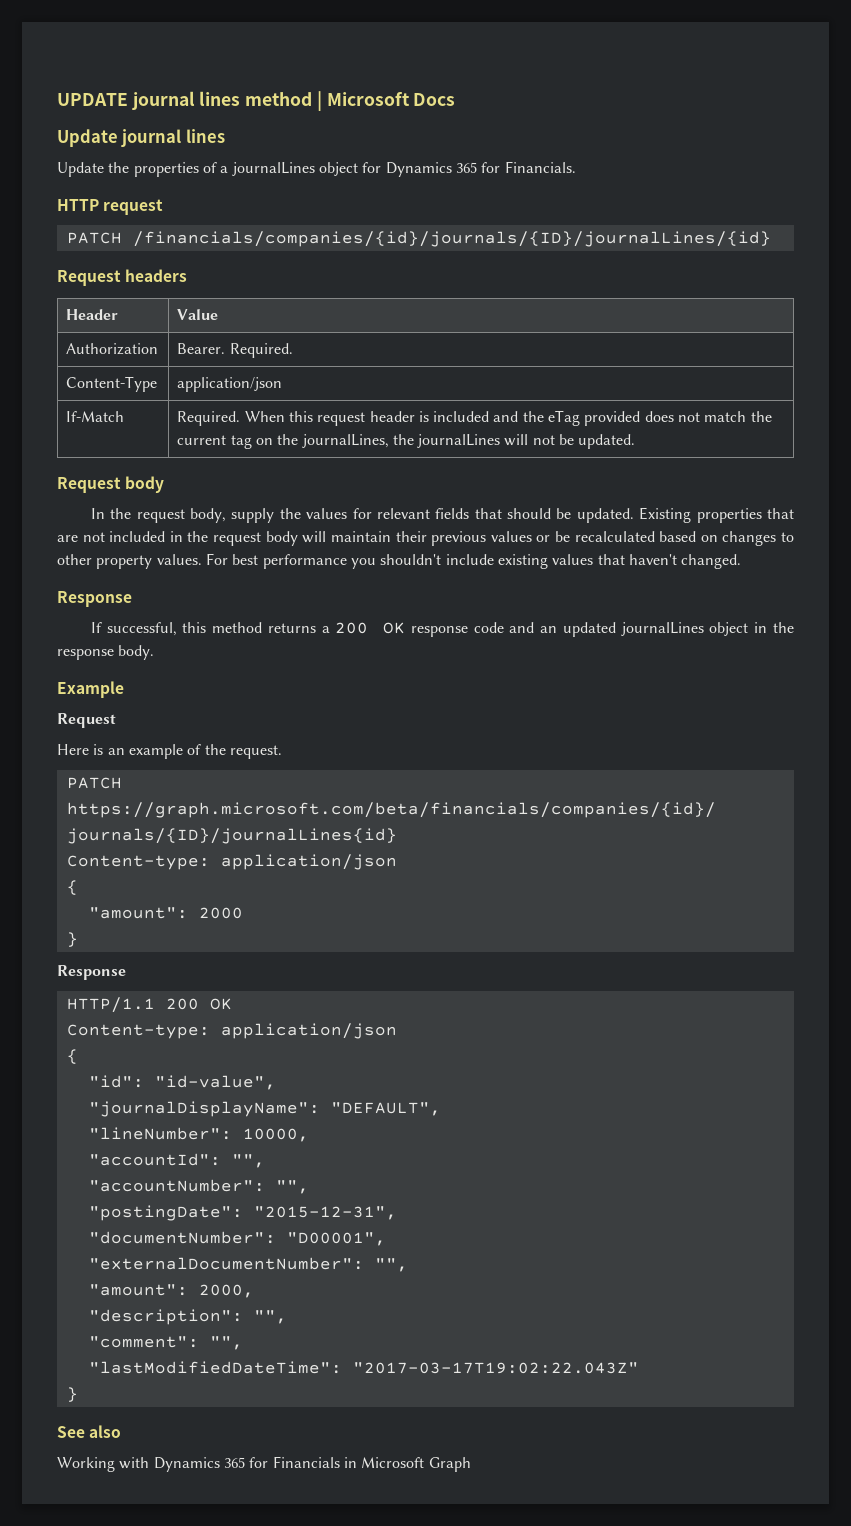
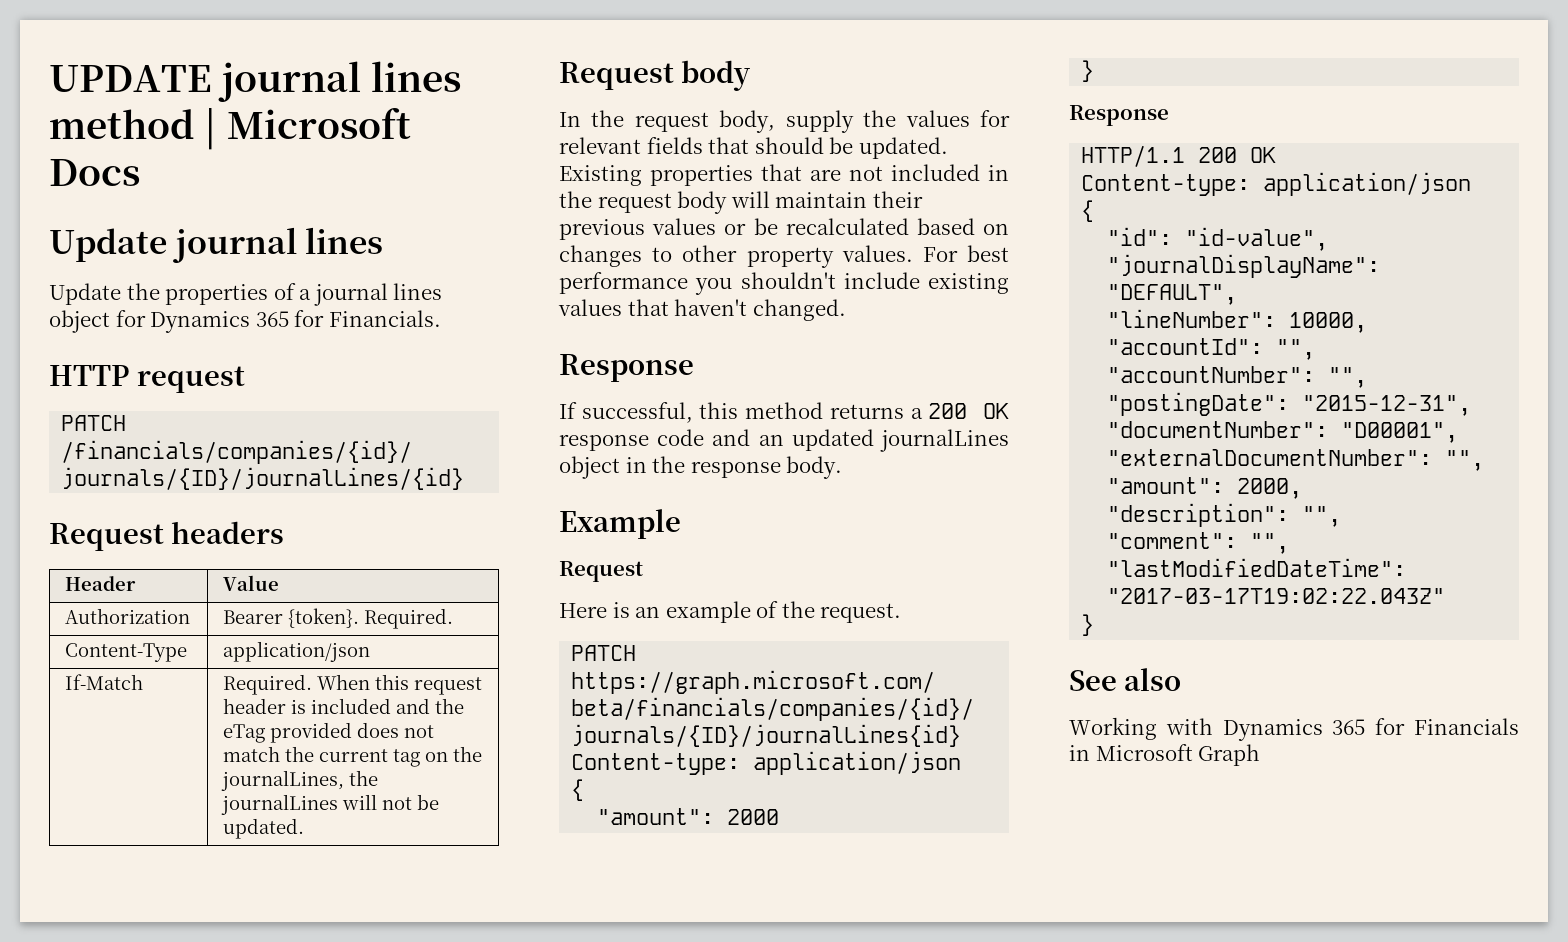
- Update the properties of a journalLines object for Dynamics 365 for Financials.
+ Update the properties of a journal lines object for Dynamics 365 for Financials.
- Authorization | Bearer. Required.
+ Authorization | Bearer {token}. Required.

